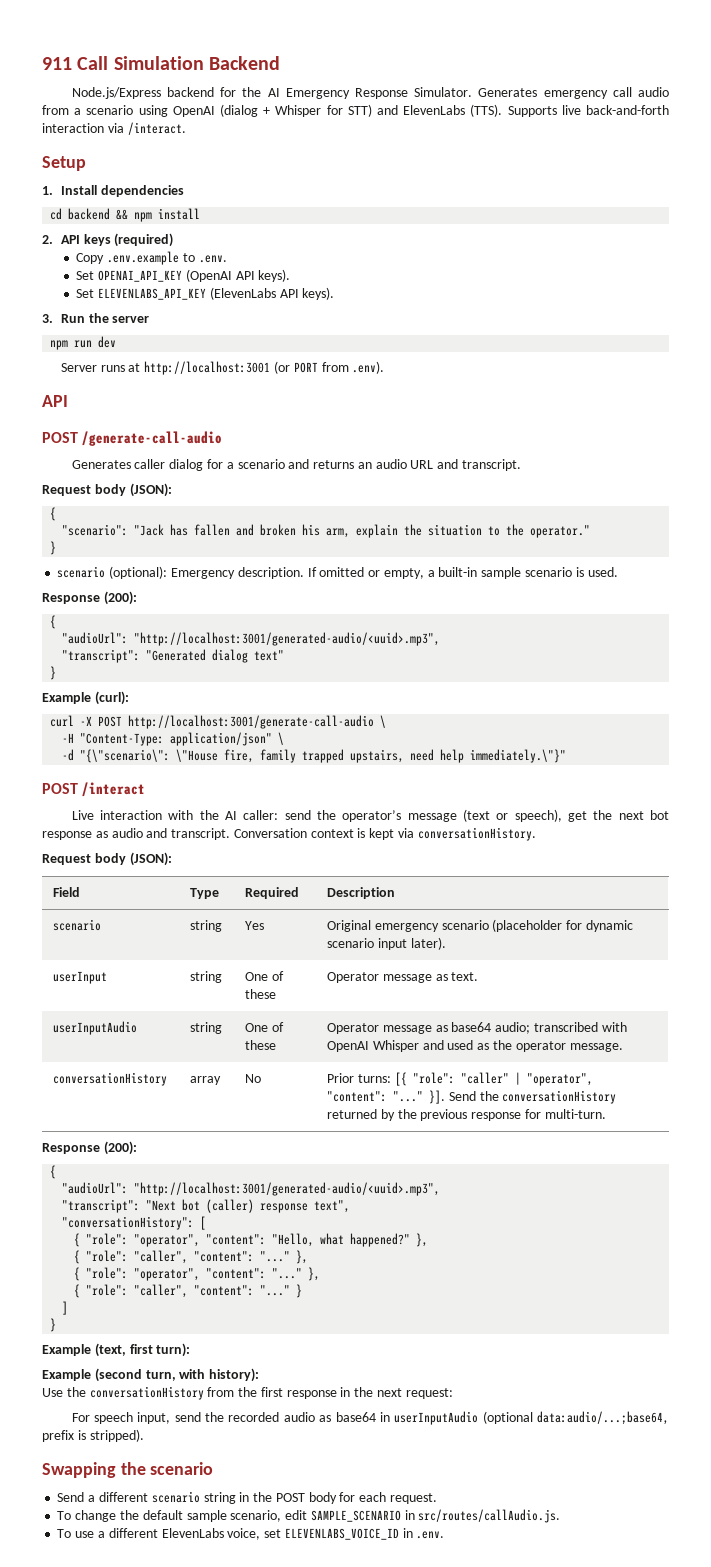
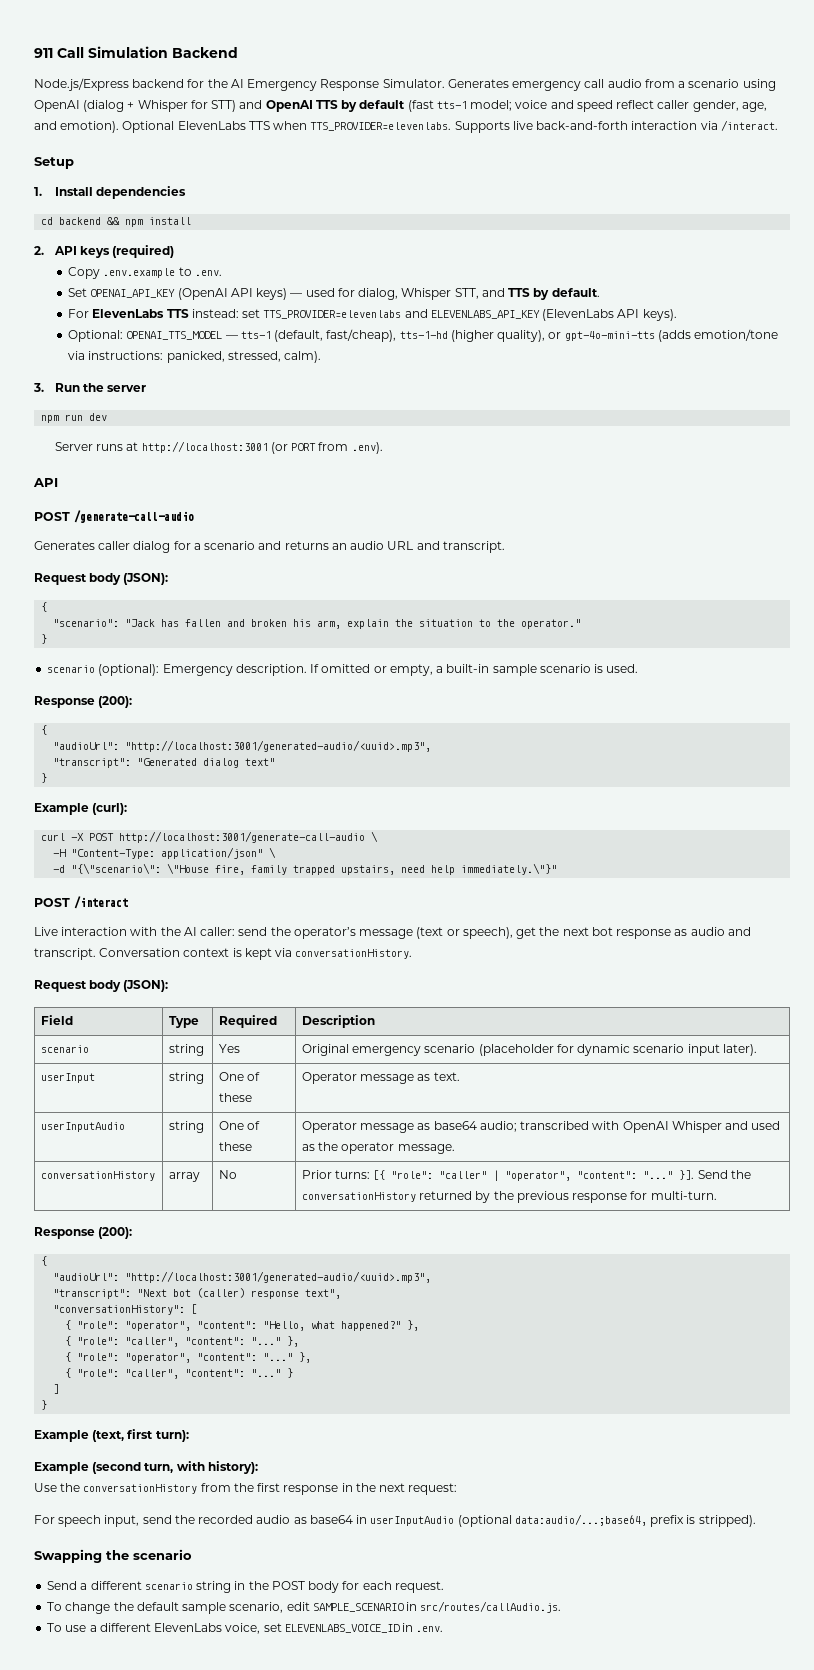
- Generates emergency call audio from a scenario using OpenAI (dialog + Whisper for STT) and ElevenLabs (TTS).
+ Generates emergency call audio from a scenario using OpenAI (dialog + Whisper for STT) and OpenAI TTS by default (fast tts-1 model; voice and speed reflect caller gender, age, and emotion). Optional ElevenLabs TTS when TTS_PROVIDER=elevenlabs.
- Set OPENAI_API_KEY (OpenAI API keys).
- Set ELEVENLABS_API_KEY (ElevenLabs API keys).
+ Set OPENAI_API_KEY (OpenAI API keys) — used for dialog, Whisper STT, and TTS by default.
+ For ElevenLabs TTS instead: set TTS_PROVIDER=elevenlabs and ELEVENLABS_API_KEY (ElevenLabs API keys).
+ Optional: OPENAI_TTS_MODEL — tts-1 (default, fast/cheap), tts-1-hd (higher quality), or gpt-4o-mini-tts (adds emotion/tone via instructions: panicked, stressed, calm).

